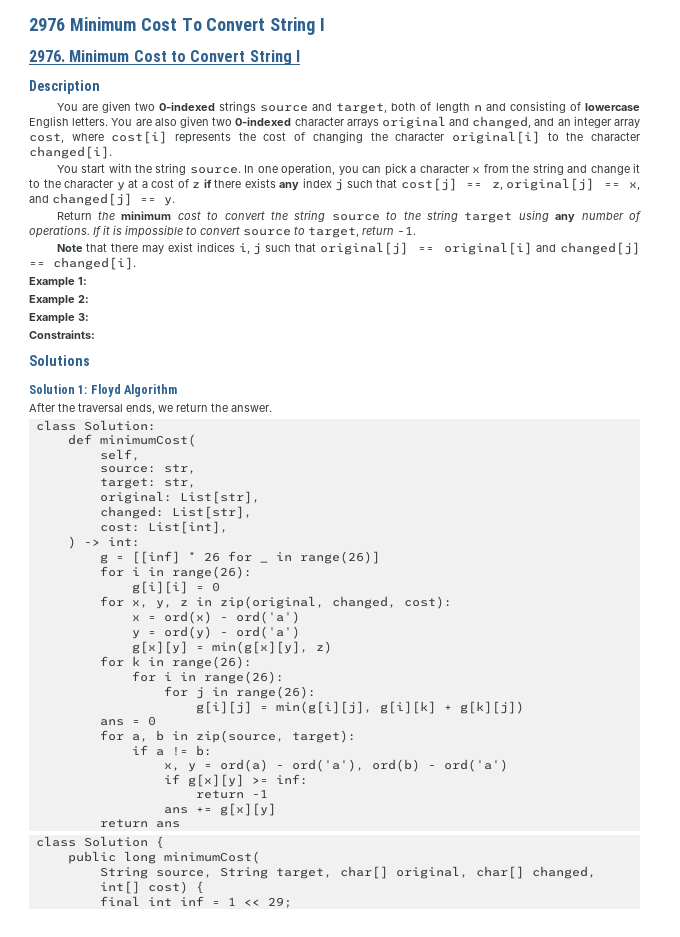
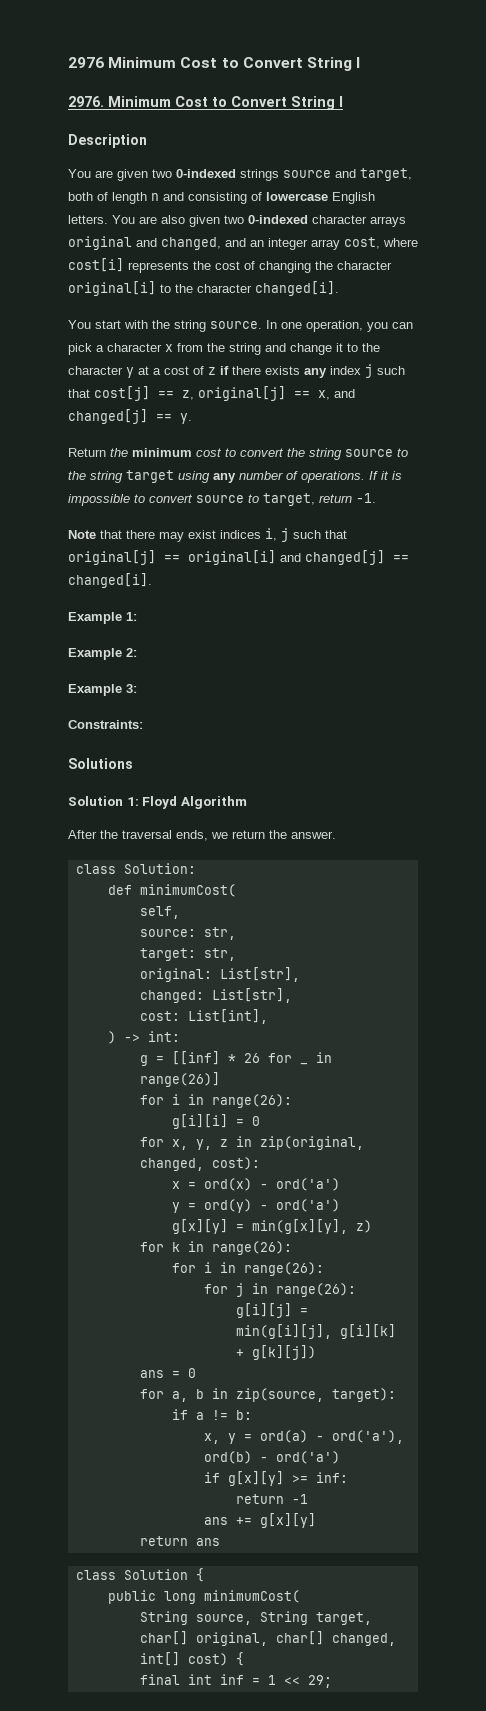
- 2976 Minimum Cost To Convert String I
+ 2976 Minimum Cost to Convert String I

